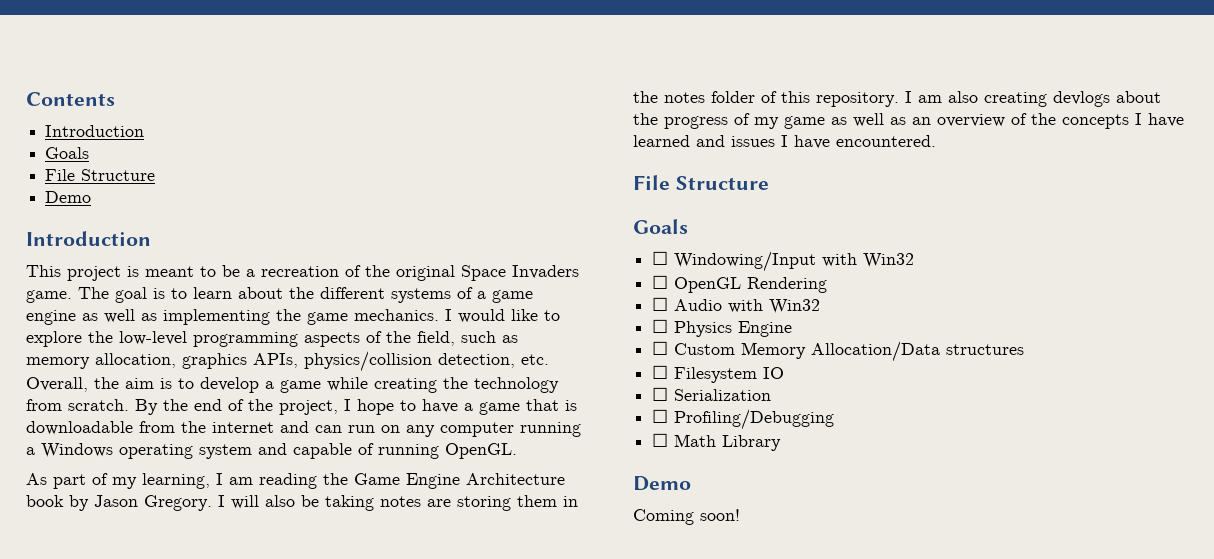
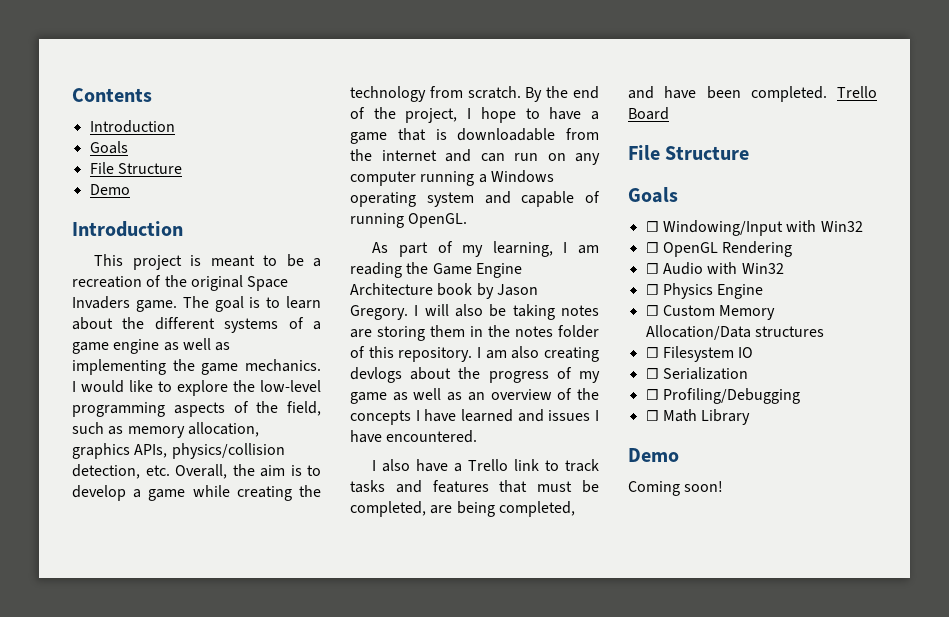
+ I also have a Trello link to track tasks and features that must be completed, are being completed, and have been completed. Trello Board

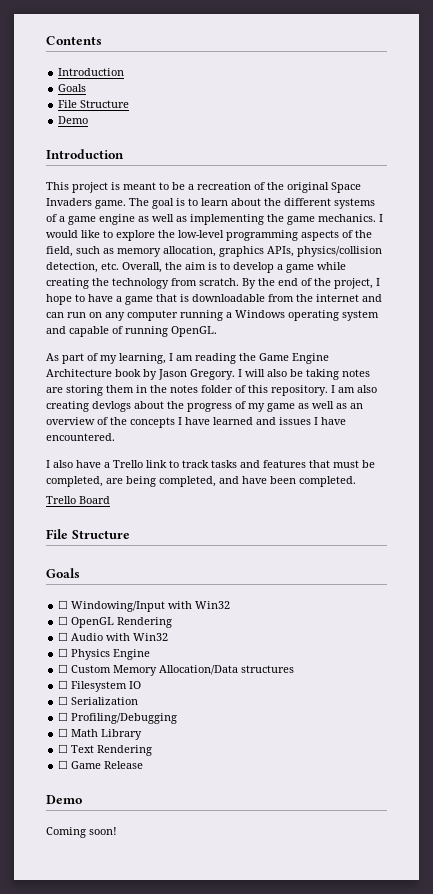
- I also have a Trello link to track tasks and features that must be completed, are being completed, and have been completed. Trello Board
+ I also have a Trello link to track tasks and features that must be completed, are being completed, and have been completed.
+ Trello Board
+ ☐ Text Rendering
+ ☐ Game Release

